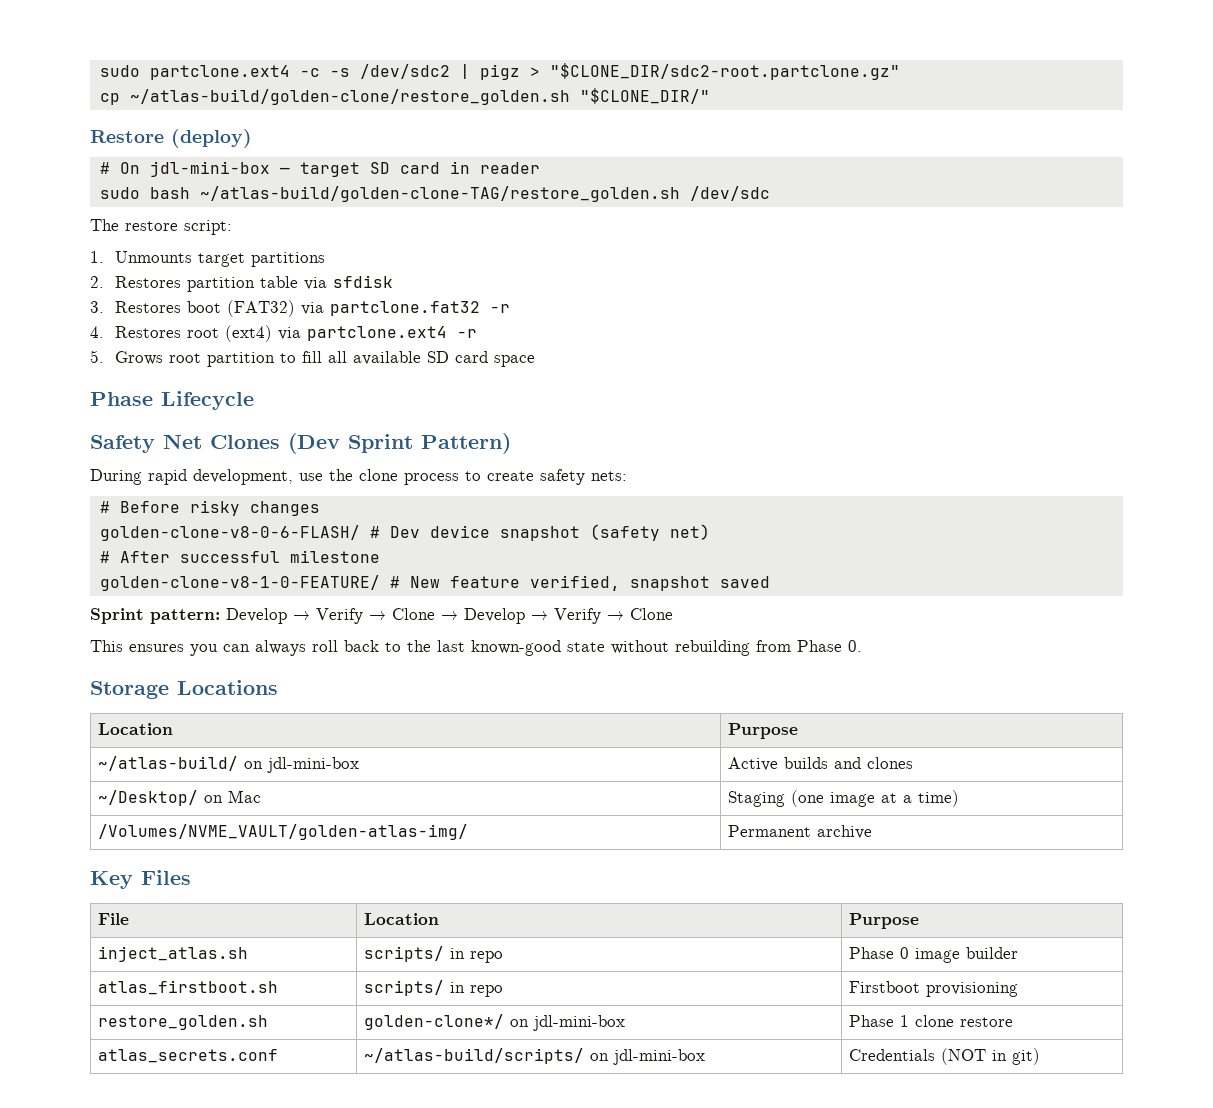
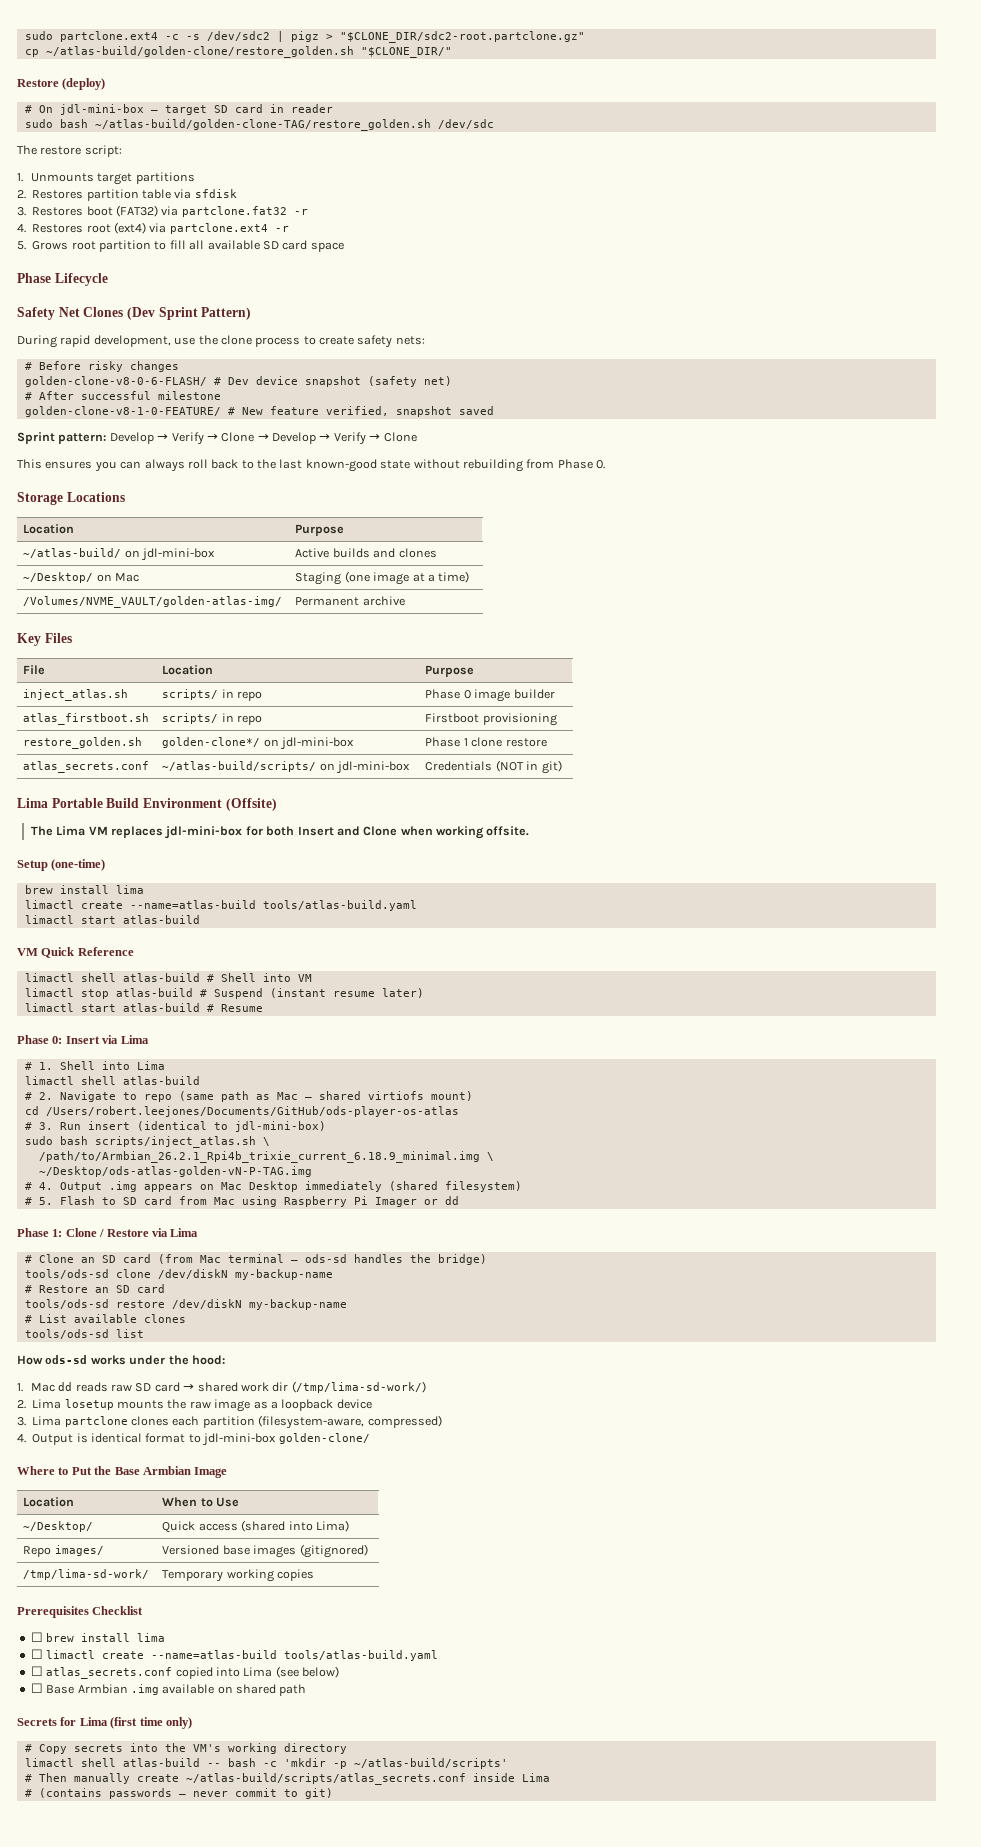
+ Lima Portable Build Environment (Offsite)
+ The Lima VM replaces jdl-mini-box for both Insert and Clone when working offsite.
+ Setup (one-time)
+ brew install lima
+ limactl create --name=atlas-build tools/atlas-build.yaml
+ limactl start atlas-build
+ VM Quick Reference
+ limactl shell atlas-build # Shell into VM
+ limactl stop atlas-build # Suspend (instant resume later)
+ limactl start atlas-build # Resume
+ Phase 0: Insert via Lima
+ # 1. Shell into Lima
+ limactl shell atlas-build
+ # 2. Navigate to repo (same path as Mac — shared virtiofs mount)
+ cd /Users/robert.leejones/Documents/GitHub/ods-player-os-atlas
+ # 3. Run insert (identical to jdl-mini-box)
+ sudo bash scripts/inject_atlas.sh \
+ /path/to/Armbian_26.2.1_Rpi4b_trixie_current_6.18.9_minimal.img \
+ ~/Desktop/ods-atlas-golden-vN-P-TAG.img
+ # 4. Output .img appears on Mac Desktop immediately (shared filesystem)
+ # 5. Flash to SD card from Mac using Raspberry Pi Imager or dd
+ Phase 1: Clone / Restore via Lima
+ # Clone an SD card (from Mac terminal — ods-sd handles the bridge)
+ tools/ods-sd clone /dev/diskN my-backup-name
+ # Restore an SD card
+ tools/ods-sd restore /dev/diskN my-backup-name
+ # List available clones
+ tools/ods-sd list
+ How ods-sd works under the hood:
+ 1. Mac dd reads raw SD card → shared work dir (/tmp/lima-sd-work/)
+ 2. Lima losetup mounts the raw image as a loopback device
+ 3. Lima partclone clones each partition (filesystem-aware, compressed)
+ 4. Output is identical format to jdl-mini-box golden-clone/
+ Where to Put the Base Armbian Image
+ Location | When to Use
+ ~/Desktop/ | Quick access (shared into Lima)
+ Repo images/ | Versioned base images (gitignored)
+ /tmp/lima-sd-work/ | Temporary working copies
+ Prerequisites Checklist
+ ☐ brew install lima
+ ☐ limactl create --name=atlas-build tools/atlas-build.yaml
+ ☐ atlas_secrets.conf copied into Lima (see below)
+ ☐ Base Armbian .img available on shared path
+ Secrets for Lima (first time only)
+ # Copy secrets into the VM's working directory
+ limactl shell atlas-build -- bash -c 'mkdir -p ~/atlas-build/scripts'
+ # Then manually create ~/atlas-build/scripts/atlas_secrets.conf inside Lima
+ # (contains passwords — never commit to git)

